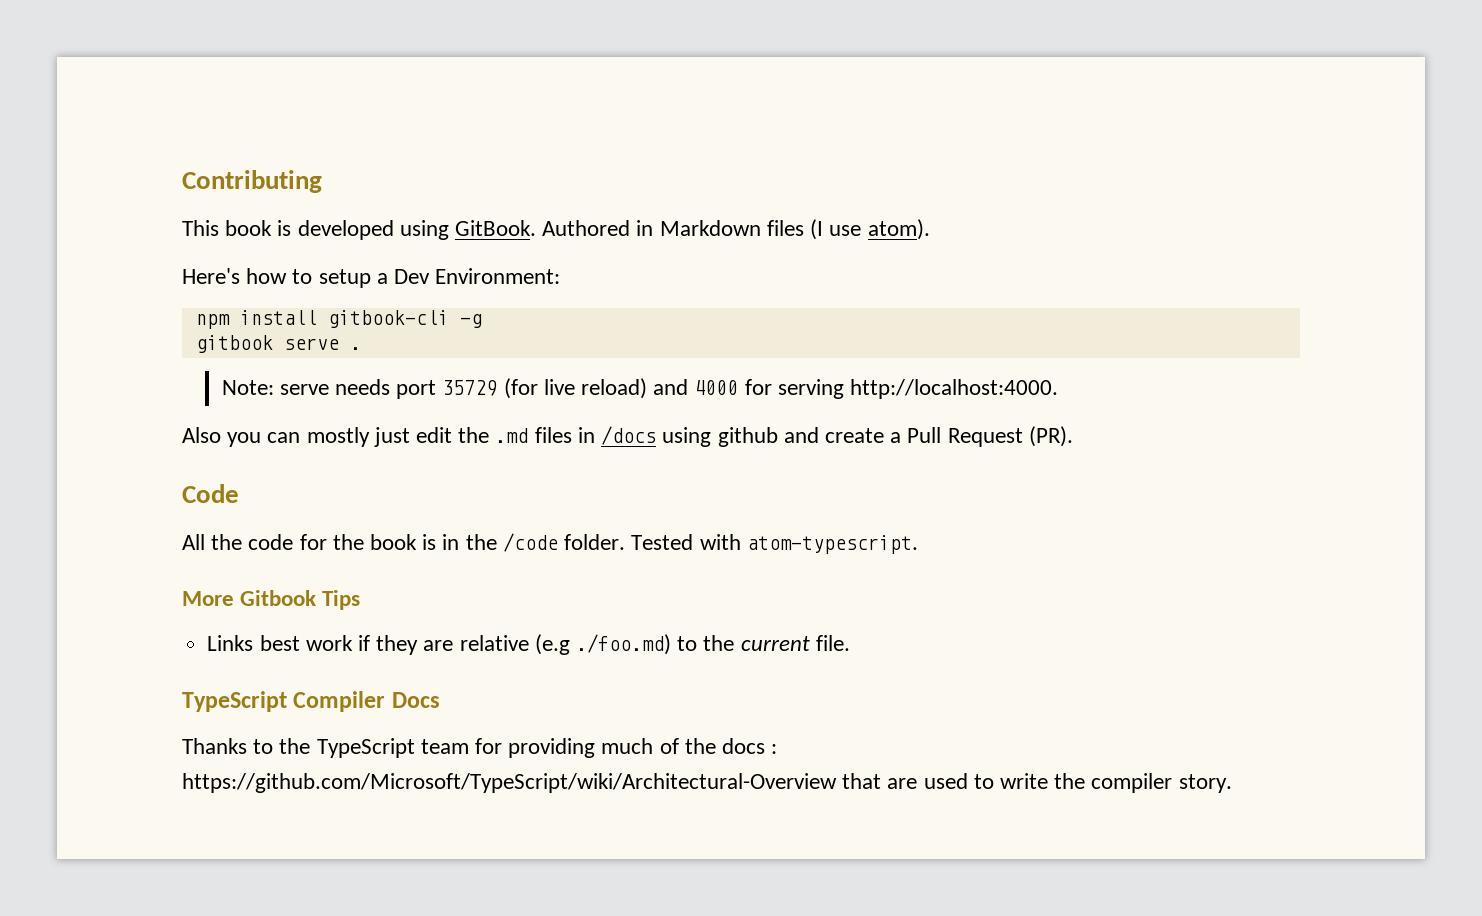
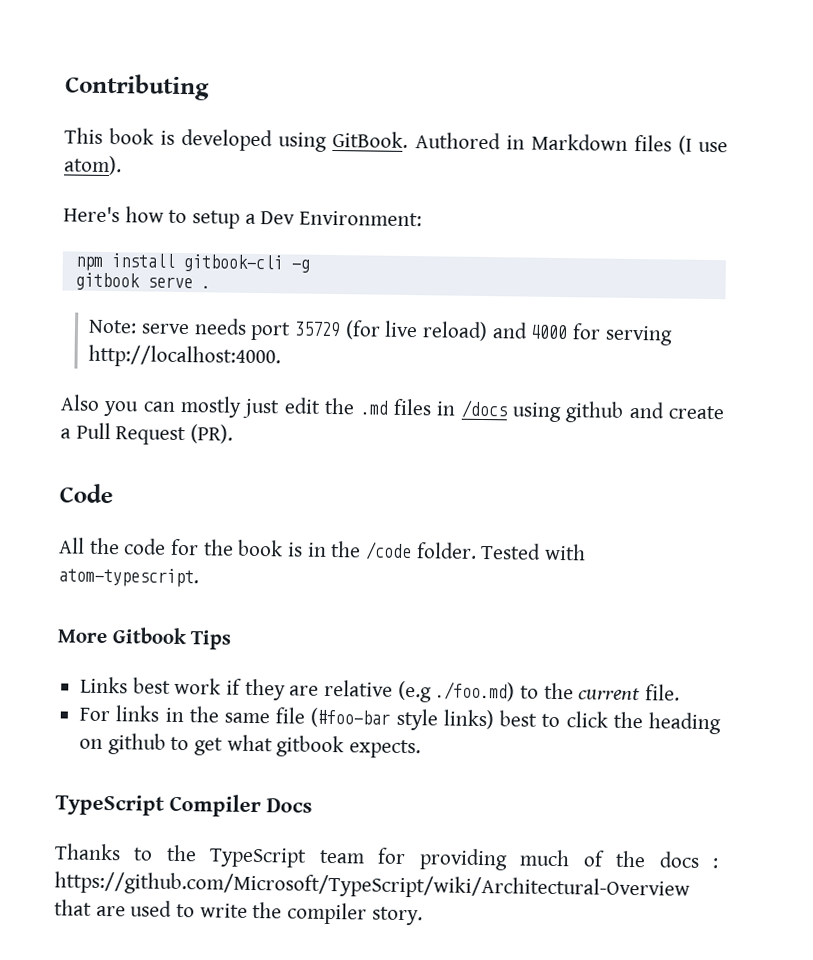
+ For links in the same file (#foo-bar style links) best to click the heading on github to get what gitbook expects.

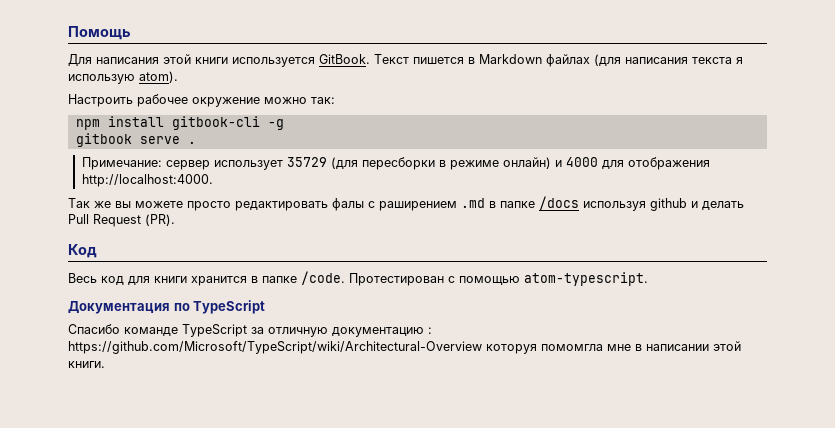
- Contributing
- This book is developed using GitBook. Authored in Markdown files (I use atom).
- Here's how to setup a Dev Environment:
+ Помощь
+ Для написания этой книги используется GitBook. Текст пишется в Markdown файлах (для написания текста я использую atom).
+ Настроить рабочее окружение можно так:
- Note: serve needs port 35729 (for live reload) and 4000 for serving http://localhost:4000.
- Also you can mostly just edit the .md files in /docs using github and create a Pull Request (PR).
- Code
- All the code for the book is in the /code folder. Tested with atom-typescript.
- More Gitbook Tips
- Links best work if they are relative (e.g ./foo.md) to the current file.
- For links in the same file (#foo-bar style links) best to click the heading on github to get what gitbook expects.
- TypeScript Compiler Docs
- Thanks to the TypeScript team for providing much of the docs : https://github.com/Microsoft/TypeScript/wiki/Architectural-Overview that are used to write the compiler story.
+ Примечание: сервер использует 35729 (для пересборки в режиме онлайн) и 4000 для отображения http://localhost:4000.
+ Так же вы можете просто редактировать фалы с раширением .md в папке /docs используя github и делать Pull Request (PR).
+ Код
+ Весь код для книги хранится в папке /code. Протестирован с помощью atom-typescript.
+ Документация по TypeScript
+ Спасибо команде TypeScript за отличную документацию : https://github.com/Microsoft/TypeScript/wiki/Architectural-Overview которуя помомгла мне в написании этой книги.

